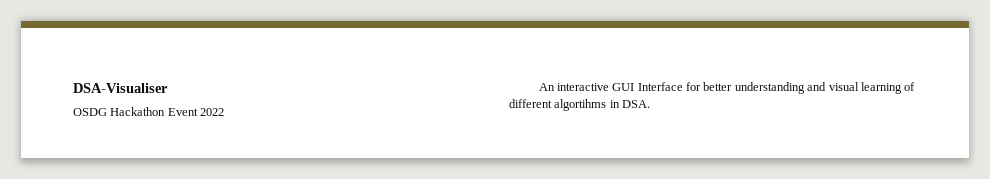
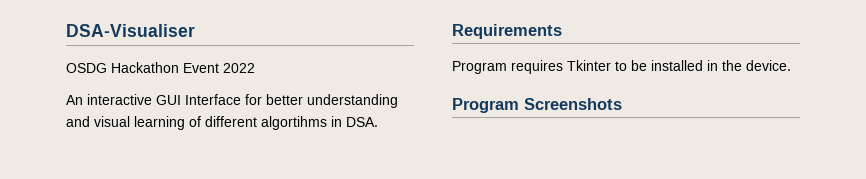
+ Requirements
+ Program requires Tkinter to be installed in the device.
+ Program Screenshots

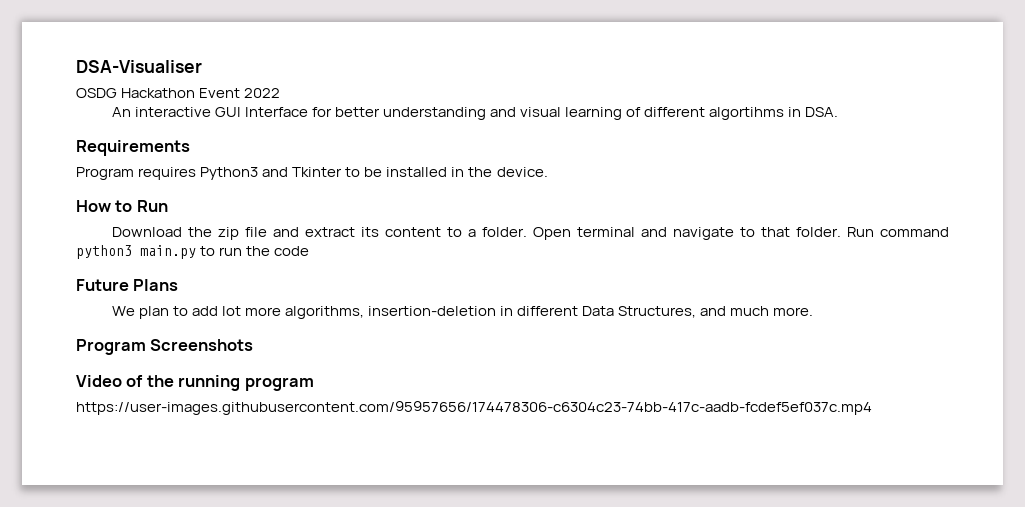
- Program requires Tkinter to be installed in the device.
+ Program requires Python3 and Tkinter to be installed in the device.
+ How to Run
+ Download the zip file and extract its content to a folder. Open terminal and navigate to that folder. Run command python3 main.py to run the code
+ Future Plans
+ We plan to add lot more algorithms, insertion-deletion in different Data Structures, and much more.
  Program Screenshots
+ Video of the running program
+ https://user-images.githubusercontent.com/95957656/174478306-c6304c23-74bb-417c-aadb-fcdef5ef037c.mp4

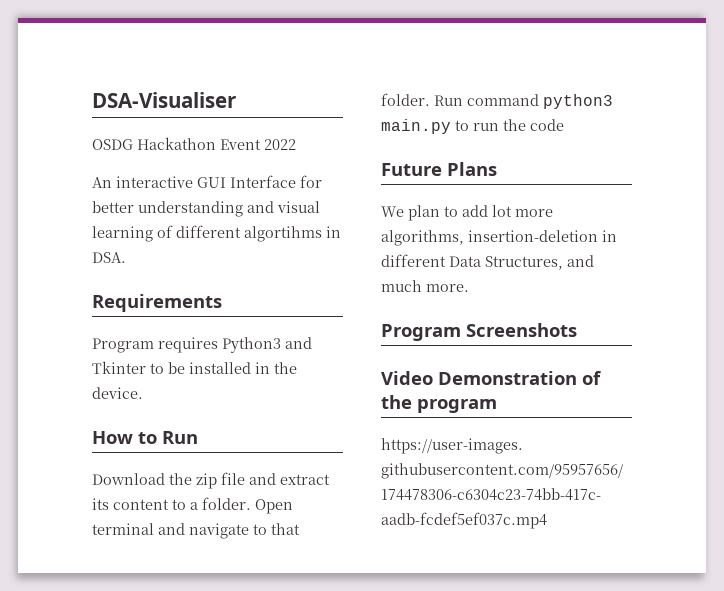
- Video of the running program
+ Video Demonstration of the program

